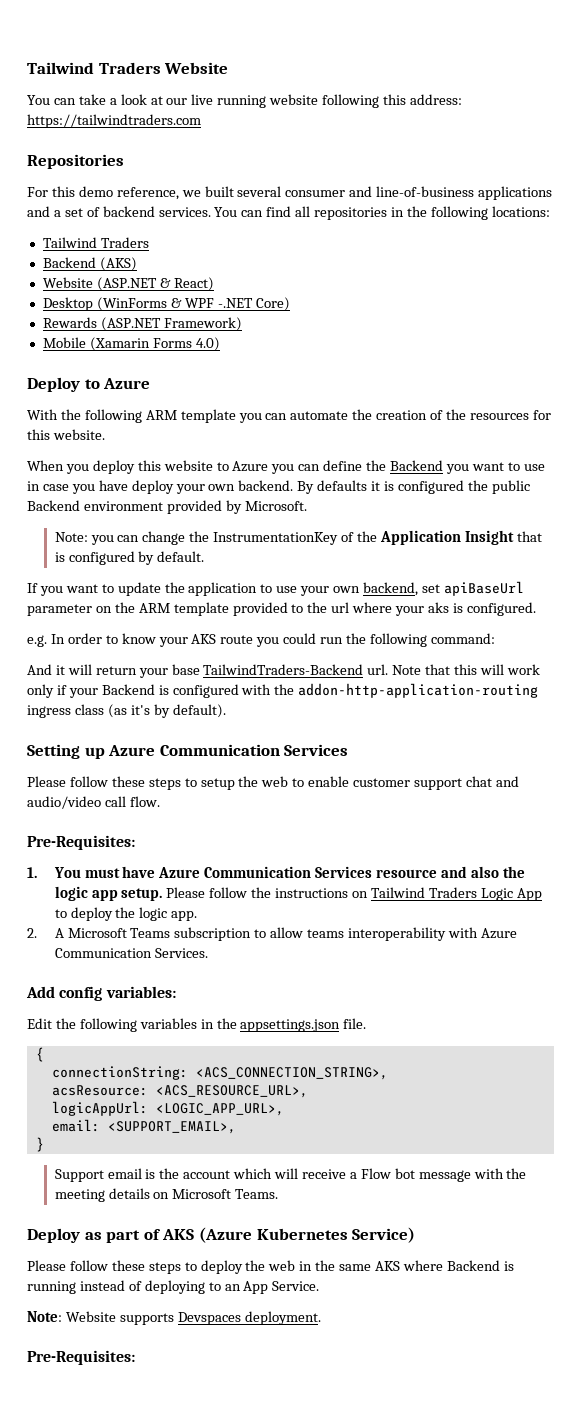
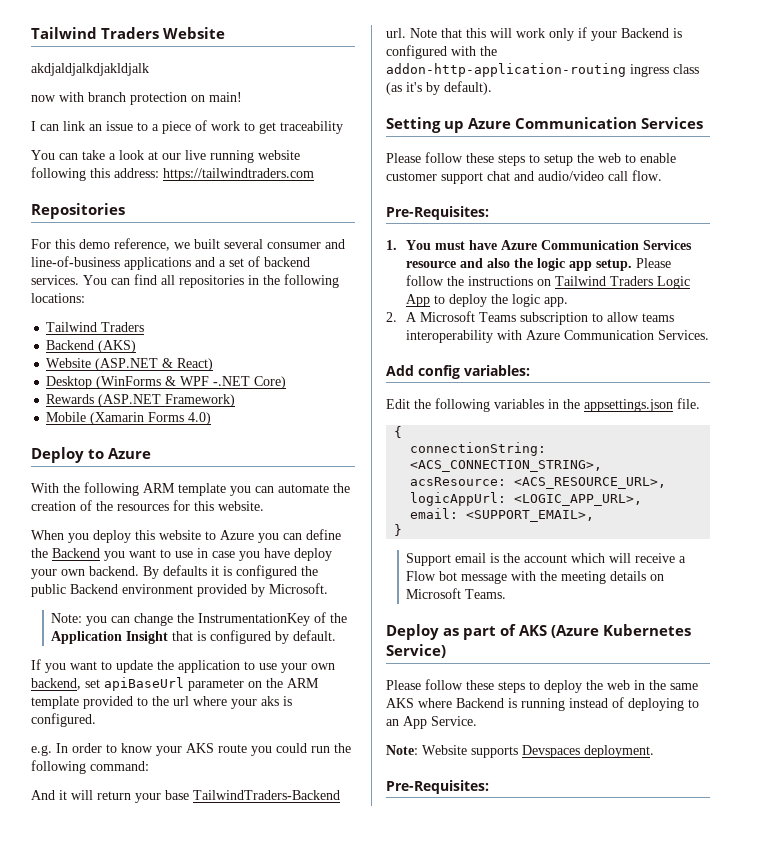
+ akdjaldjalkdjakldjalk
+ now with branch protection on main!
+ I can link an issue to a piece of work to get traceability

